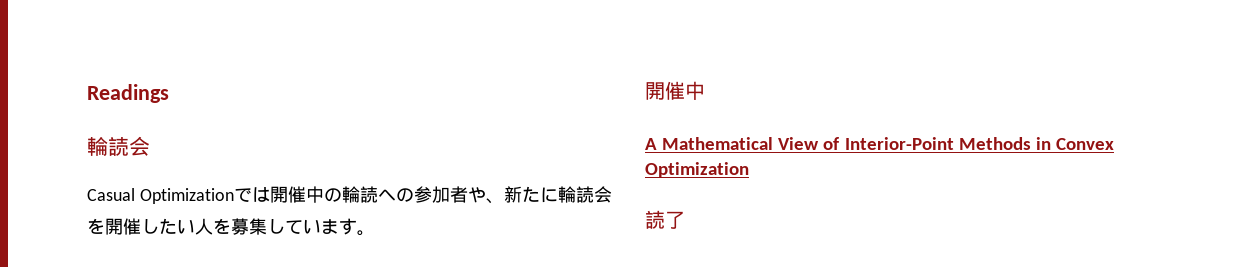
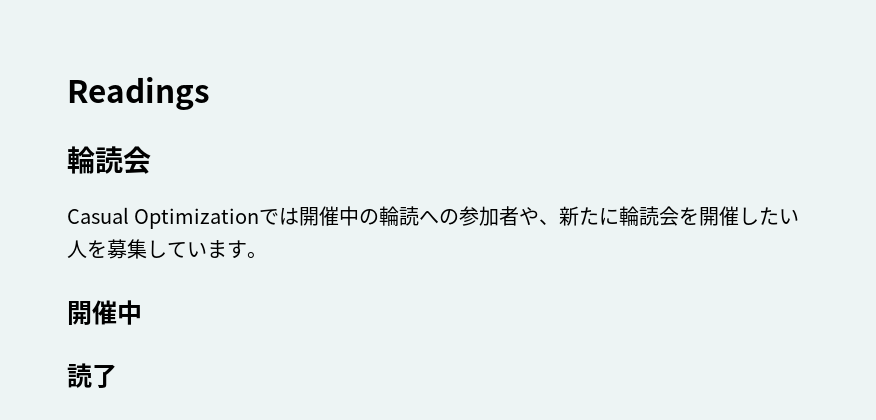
- A Mathematical View of Interior-Point Methods in Convex Optimization

